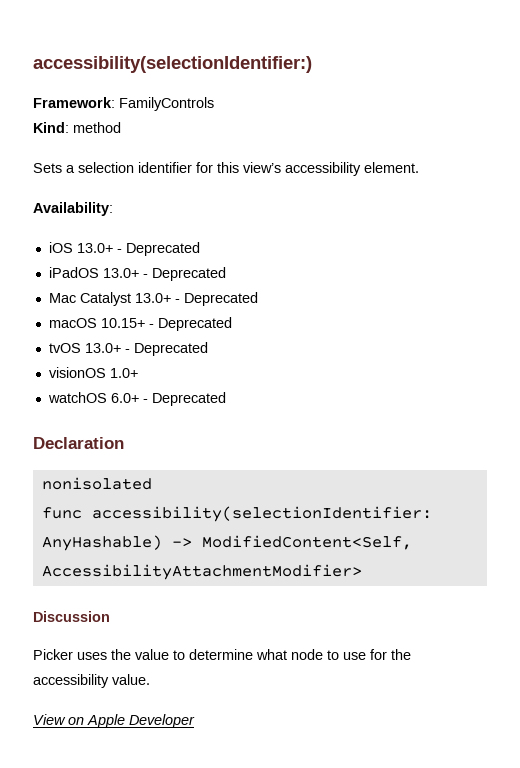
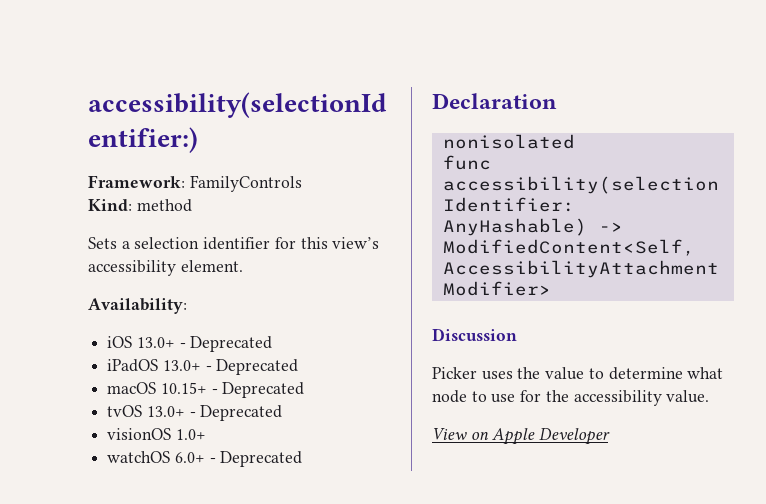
- Mac Catalyst 13.0+ - Deprecated

